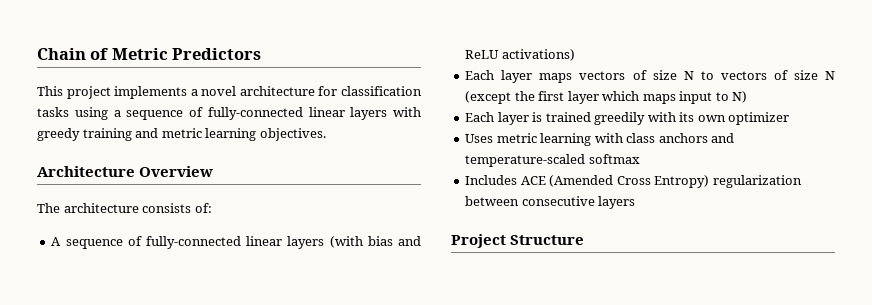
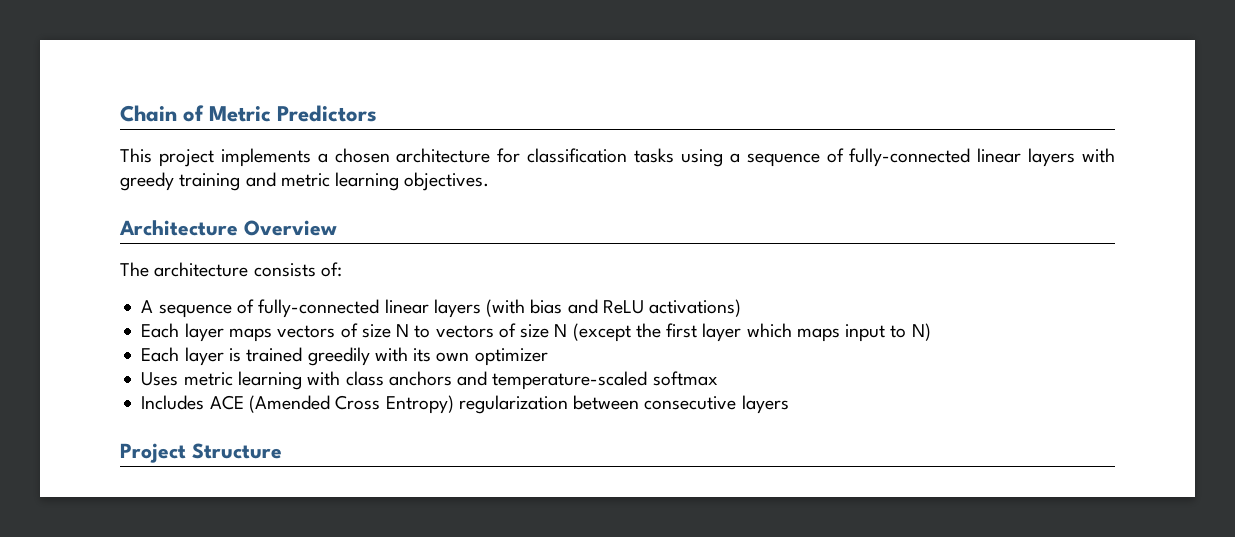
- This project implements a novel architecture for classification tasks using a sequence of fully-connected linear layers with greedy training and metric learning objectives.
+ This project implements a chosen architecture for classification tasks using a sequence of fully-connected linear layers with greedy training and metric learning objectives.

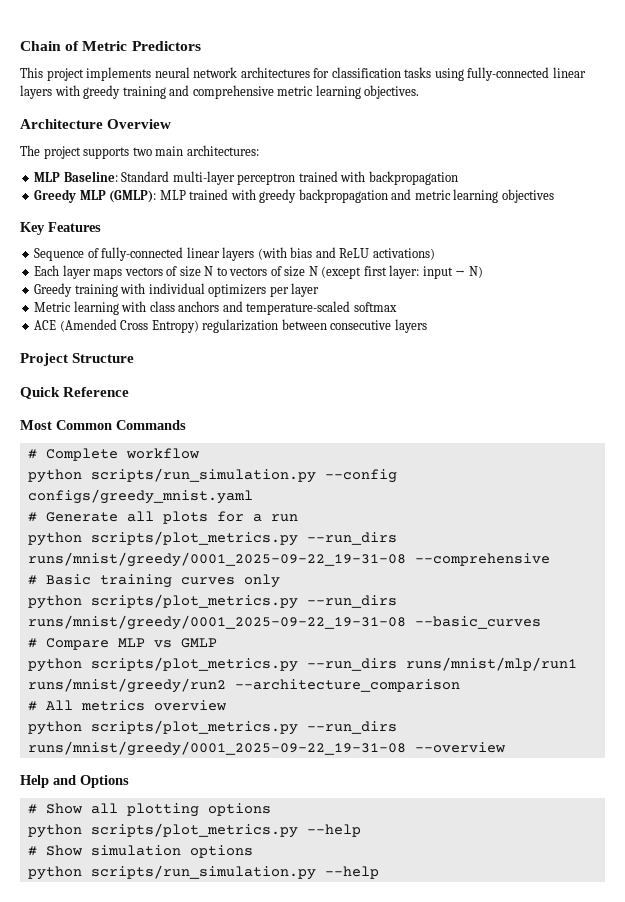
- This project implements a chosen architecture for classification tasks using a sequence of fully-connected linear layers with greedy training and metric learning objectives.
+ This project implements neural network architectures for classification tasks using fully-connected linear layers with greedy training and comprehensive metric learning objectives.
- The architecture consists of:
- A sequence of fully-connected linear layers (with bias and ReLU activations)
+ The project supports two main architectures:
+ MLP Baseline: Standard multi-layer perceptron trained with backpropagation
+ Greedy MLP (GMLP): MLP trained with greedy backpropagation and metric learning objectives
+ Key Features
+ Sequence of fully-connected linear layers (with bias and ReLU activations)
- Each layer maps vectors of size N to vectors of size N (except the first layer which maps input to N)
- Each layer is trained greedily with its own optimizer
- Uses metric learning with class anchors and temperature-scaled softmax
+ Each layer maps vectors of size N to vectors of size N (except first layer: input → N)
+ Greedy training with individual optimizers per layer
+ Metric learning with class anchors and temperature-scaled softmax
- Includes ACE (Amended Cross Entropy) regularization between consecutive layers
+ ACE (Amended Cross Entropy) regularization between consecutive layers
+ Quick Reference
+ Most Common Commands
+ # Complete workflow
+ python scripts/run_simulation.py --config configs/greedy_mnist.yaml
+ # Generate all plots for a run
+ python scripts/plot_metrics.py --run_dirs runs/mnist/greedy/0001_2025-09-22_19-31-08 --comprehensive
+ # Basic training curves only
+ python scripts/plot_metrics.py --run_dirs runs/mnist/greedy/0001_2025-09-22_19-31-08 --basic_curves
+ # Compare MLP vs GMLP
+ python scripts/plot_metrics.py --run_dirs runs/mnist/mlp/run1 runs/mnist/greedy/run2 --architecture_comparison
+ # All metrics overview
+ python scripts/plot_metrics.py --run_dirs runs/mnist/greedy/0001_2025-09-22_19-31-08 --overview
+ Help and Options
+ # Show all plotting options
+ python scripts/plot_metrics.py --help
+ # Show simulation options
+ python scripts/run_simulation.py --help

